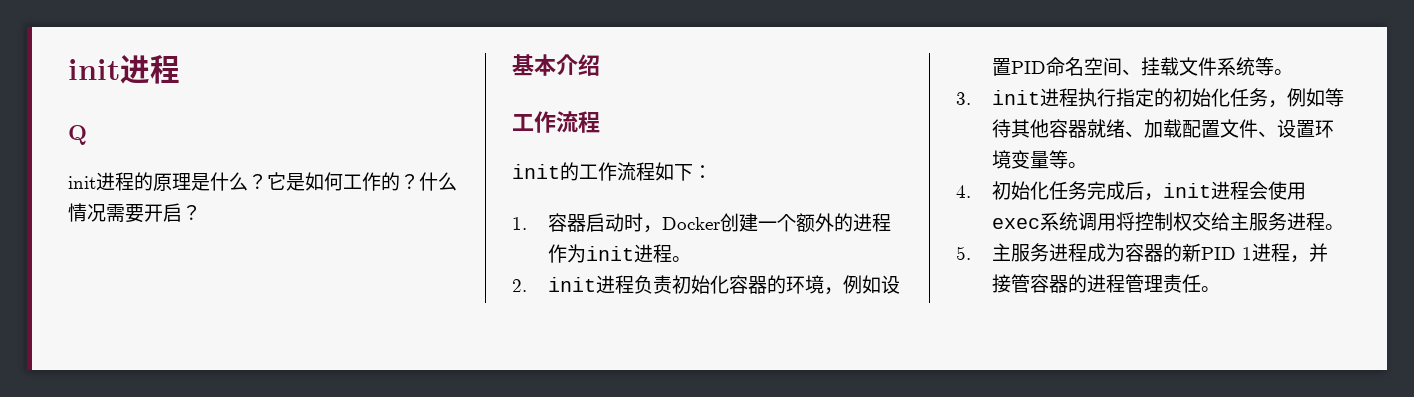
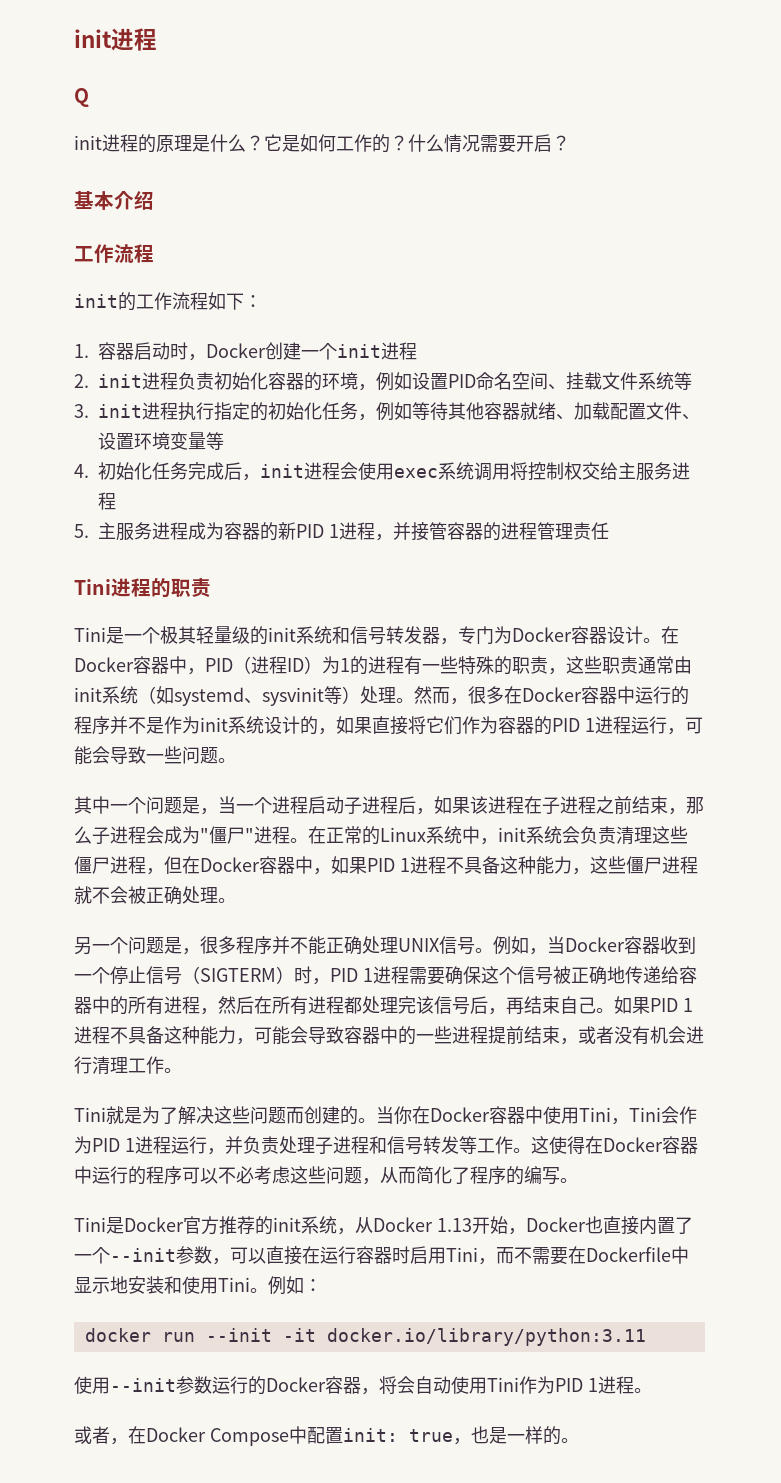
- 1.容器启动时，Docker创建一个额外的进程作为init进程。
+ 1.容器启动时，Docker创建一个init进程
- 2. init进程负责初始化容器的环境，例如设置PID命名空间、挂载文件系统等。
+ 2. init进程负责初始化容器的环境，例如设置PID命名空间、挂载文件系统等
- 3. init进程执行指定的初始化任务，例如等待其他容器就绪、加载配置文件、设置环境变量等。
+ 3. init进程执行指定的初始化任务，例如等待其他容器就绪、加载配置文件、设置环境变量等
- 4.初始化任务完成后，init进程会使用exec系统调用将控制权交给主服务进程。
+ 4.初始化任务完成后，init进程会使用exec系统调用将控制权交给主服务进程
- 5.主服务进程成为容器的新PID 1进程，并接管容器的进程管理责任。
+ 5.主服务进程成为容器的新PID 1进程，并接管容器的进程管理责任
+ Tini进程的职责
+ Tini是一个极其轻量级的init系统和信号转发器，专门为Docker容器设计。在Docker容器中，PID（进程ID）为1的进程有一些特殊的职责，这些职责通常由init系统（如systemd、sysvinit等）处理。然而，很多在Docker容器中运行的程序并不是作为init系统设计的，如果直接将它们作为容器的PID 1进程运行，可能会导致一些问题。
+ 其中一个问题是，当一个进程启动子进程后，如果该进程在子进程之前结束，那么子进程会成为"僵尸"进程。在正常的Linux系统中，init系统会负责清理这些僵尸进程，但在Docker容器中，如果PID 1进程不具备这种能力，这些僵尸进程就不会被正确处理。
+ 另一个问题是，很多程序并不能正确处理UNIX信号。例如，当Docker容器收到一个停止信号（SIGTERM）时，PID 1进程需要确保这个信号被正确地传递给容器中的所有进程，然后在所有进程都处理完该信号后，再结束自己。如果PID 1进程不具备这种能力，可能会导致容器中的一些进程提前结束，或者没有机会进行清理工作。
+ Tini就是为了解决这些问题而创建的。当你在Docker容器中使用Tini，Tini会作为PID 1进程运行，并负责处理子进程和信号转发等工作。这使得在Docker容器中运行的程序可以不必考虑这些问题，从而简化了程序的编写。
+ Tini是Docker官方推荐的init系统，从Docker 1.13开始，Docker也直接内置了一个--init参数，可以直接在运行容器时启用Tini，而不需要在Dockerfile中显示地安装和使用Tini。例如：
+ docker run --init -it docker.io/library/python:3.11
+ 使用--init参数运行的Docker容器，将会自动使用Tini作为PID 1进程。
+ 或者，在Docker Compose中配置init: true，也是一样的。

